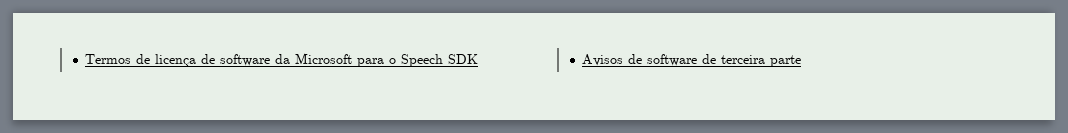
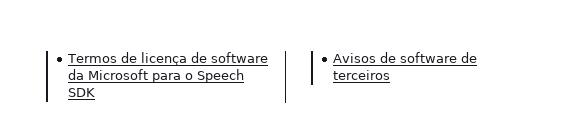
- Avisos de software de terceira parte
+ Avisos de software de terceiros

